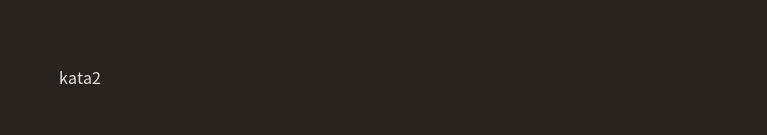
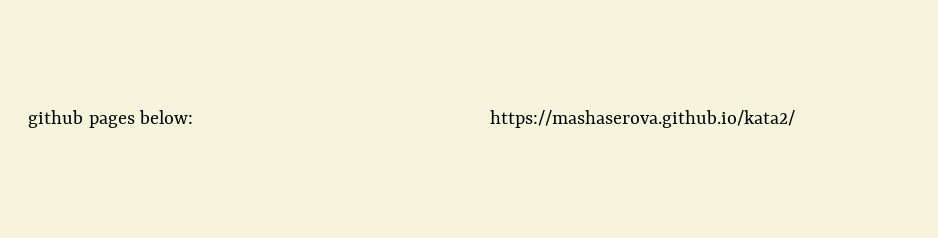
- kata2
+ github pages below: https://mashaserova.github.io/kata2/

